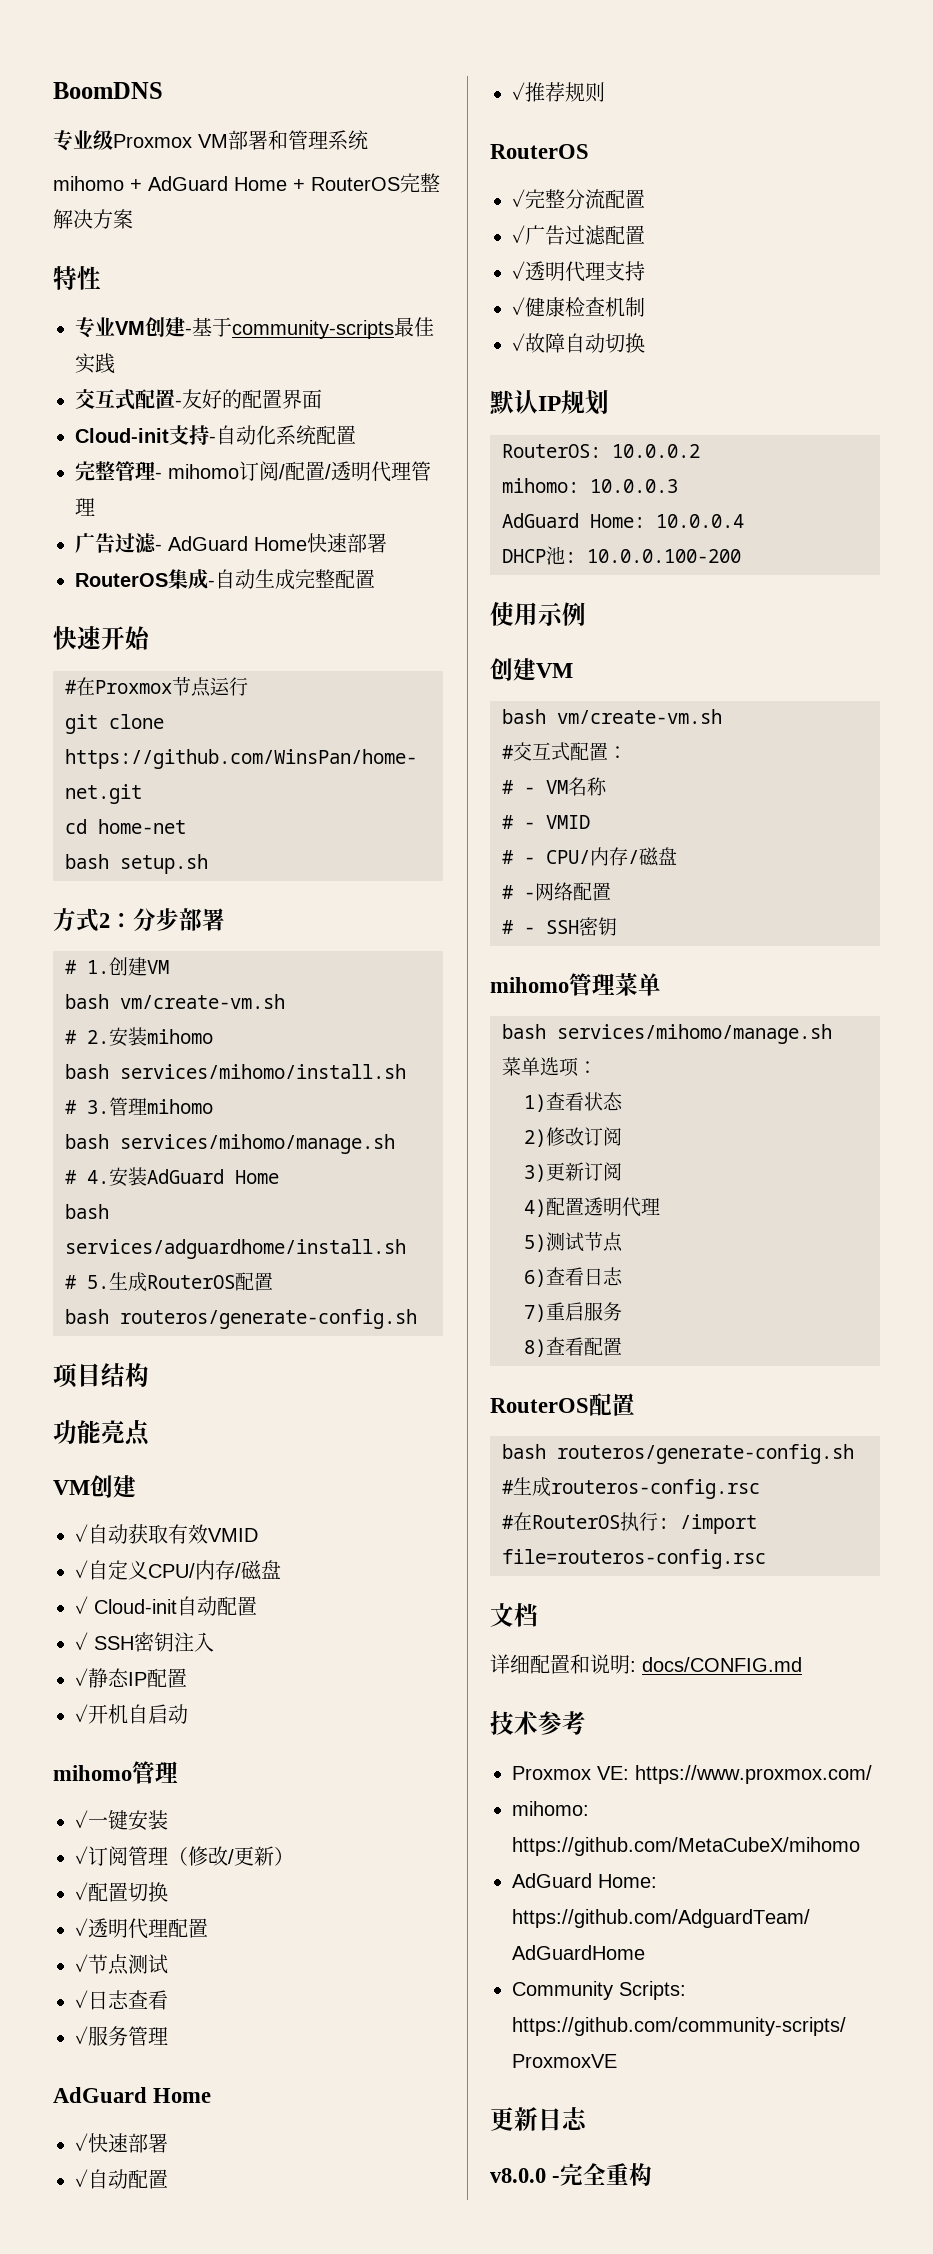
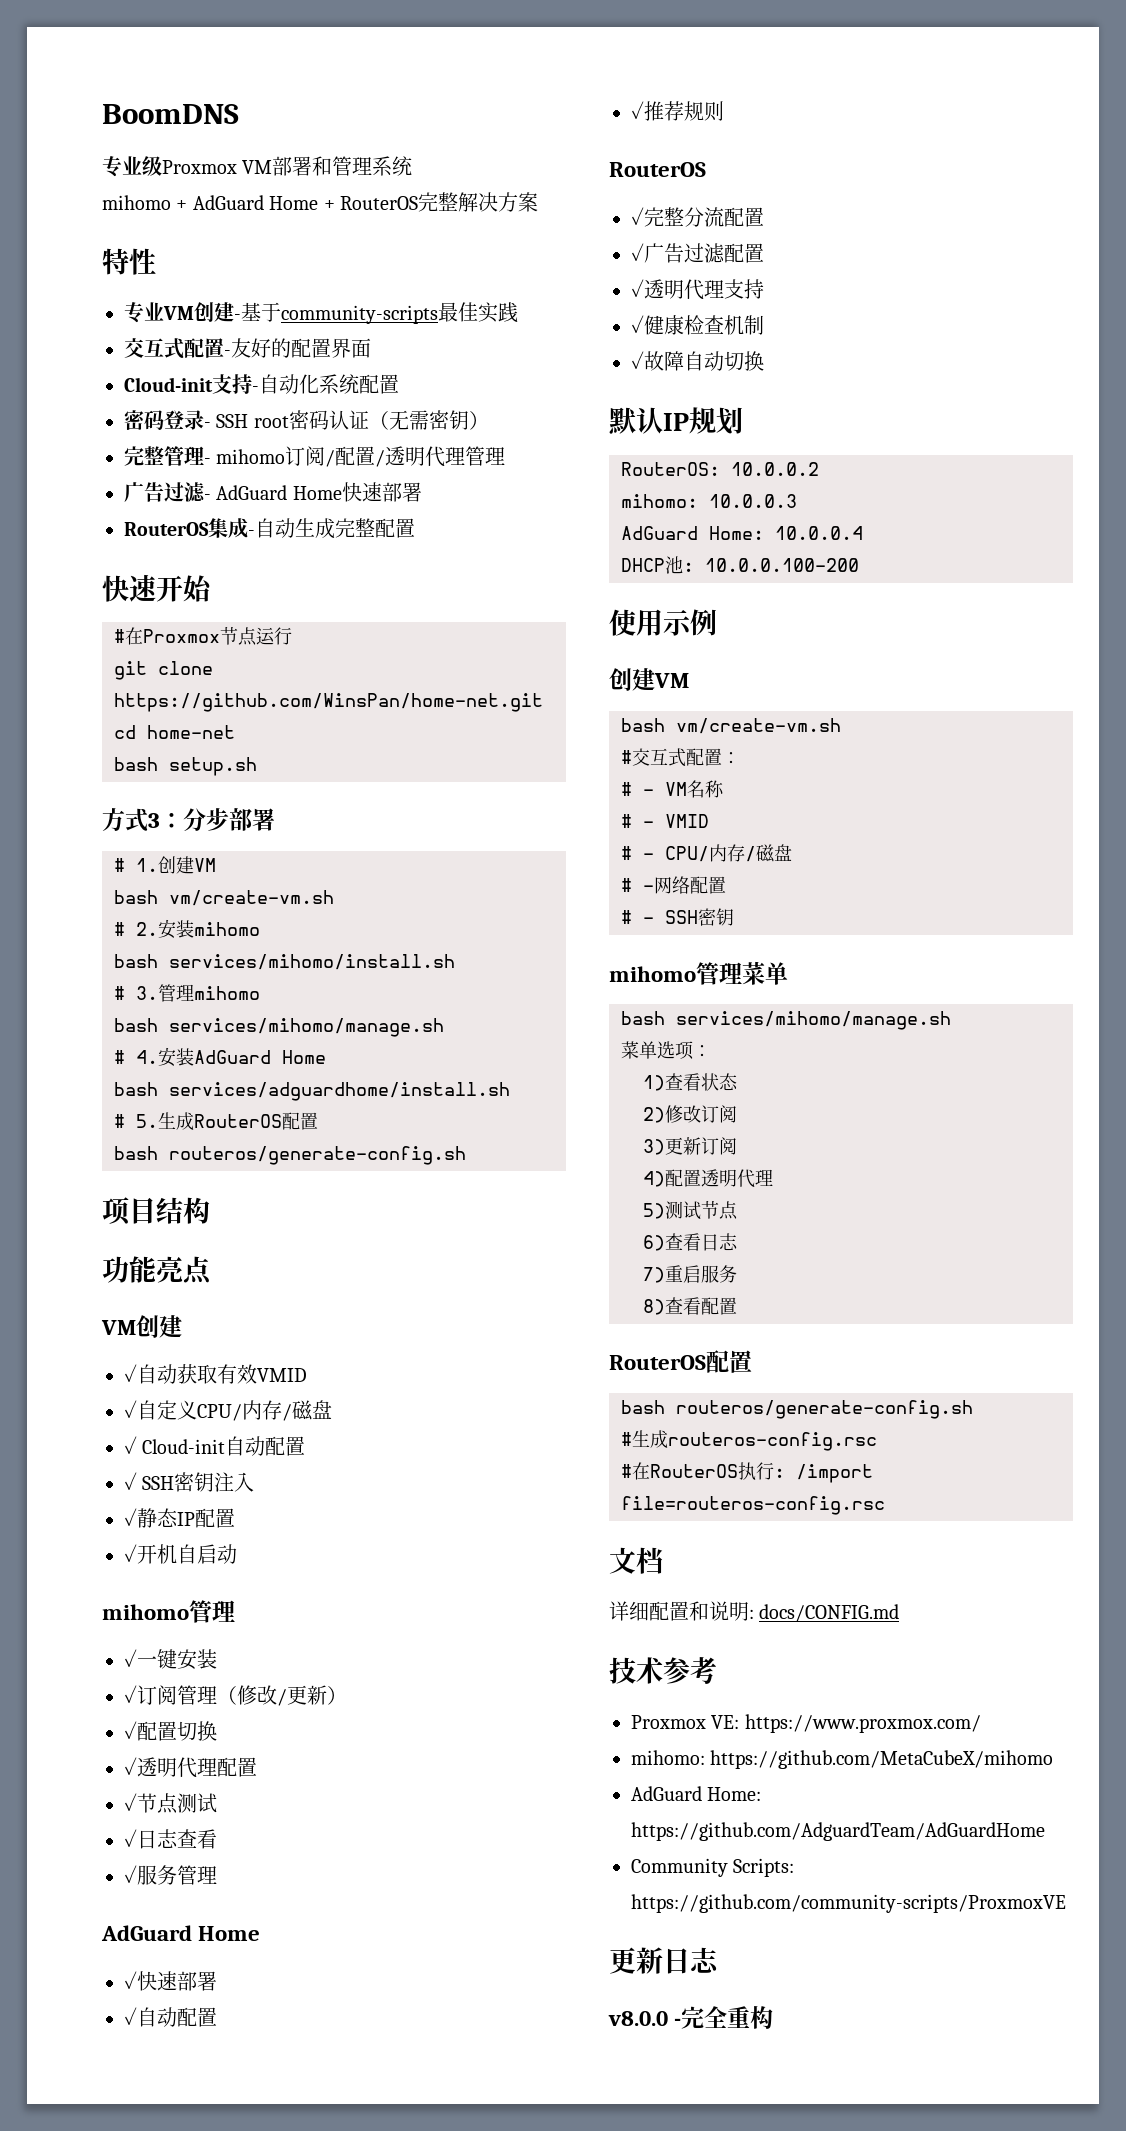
+ 密码登录- SSH root密码认证（无需密钥）
- 方式2：分步部署
+ 方式3：分步部署

